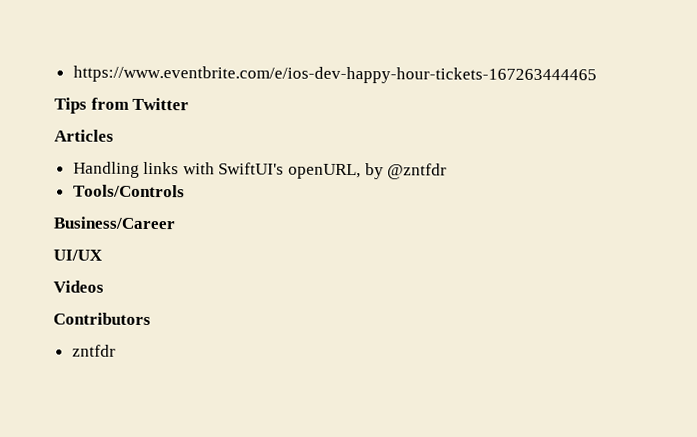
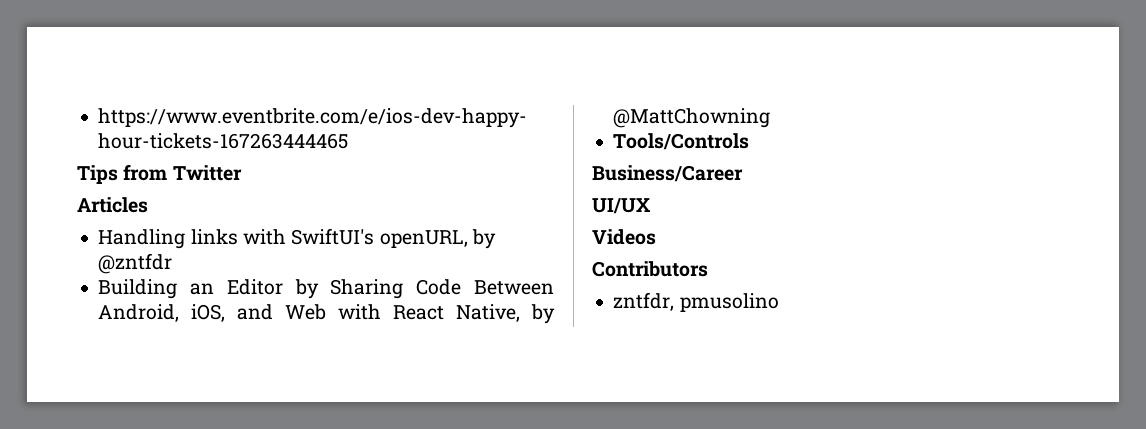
+ Building an Editor by Sharing Code Between Android, iOS, and Web with React Native, by @MattChowning
- zntfdr
+ zntfdr, pmusolino

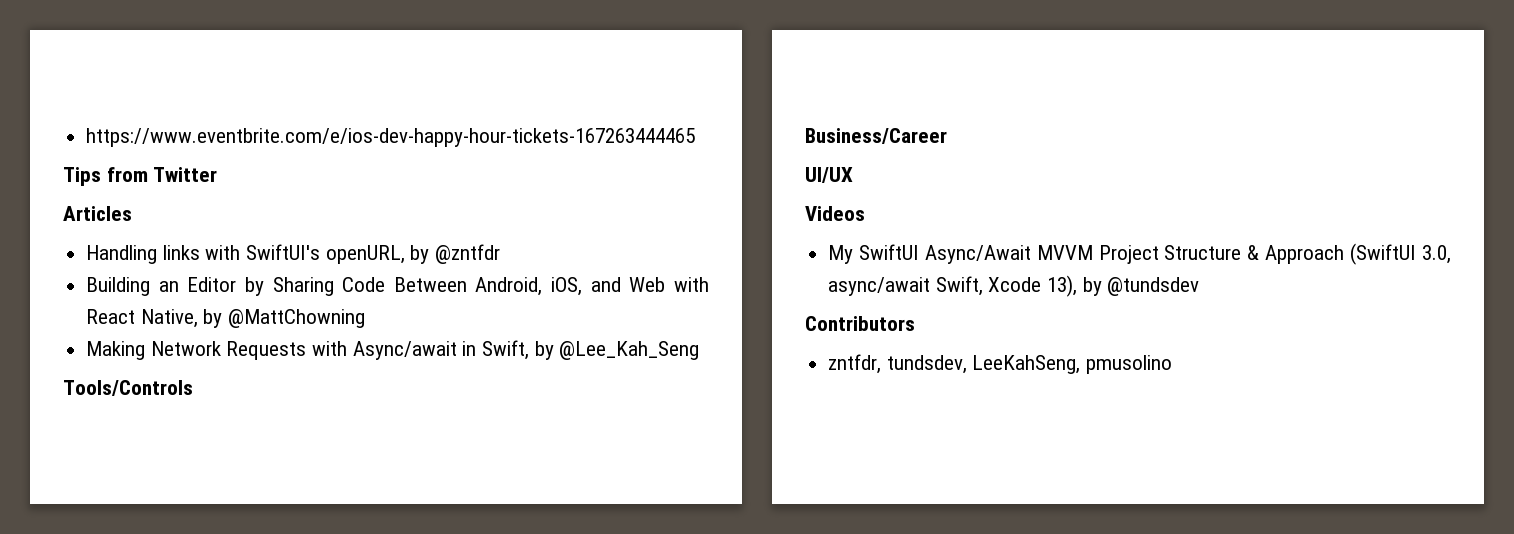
+ Making Network Requests with Async/await in Swift, by @Lee_Kah_Seng
  Tools/Controls
  Business/Career
  UI/UX
  Videos
+ My SwiftUI Async/Await MVVM Project Structure & Approach (SwiftUI 3.0, async/await Swift, Xcode 13), by @tundsdev
- zntfdr, pmusolino
+ zntfdr, tundsdev, LeeKahSeng, pmusolino

